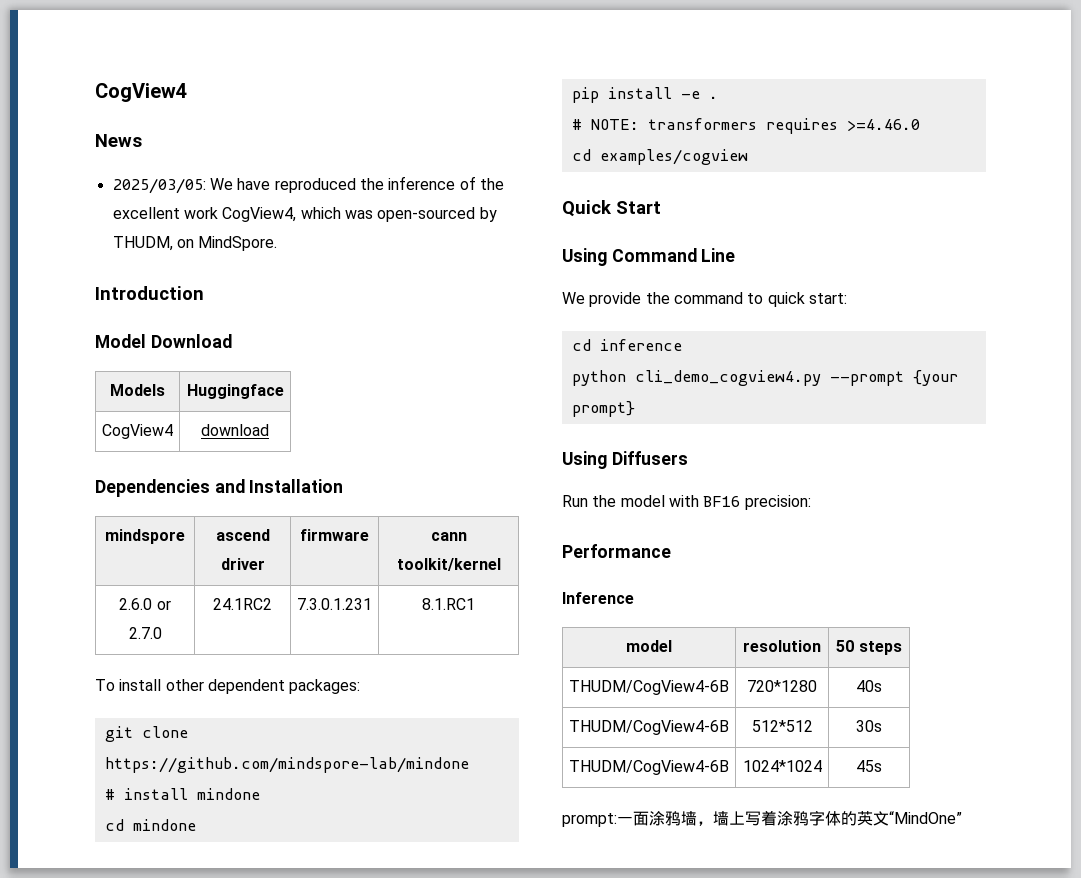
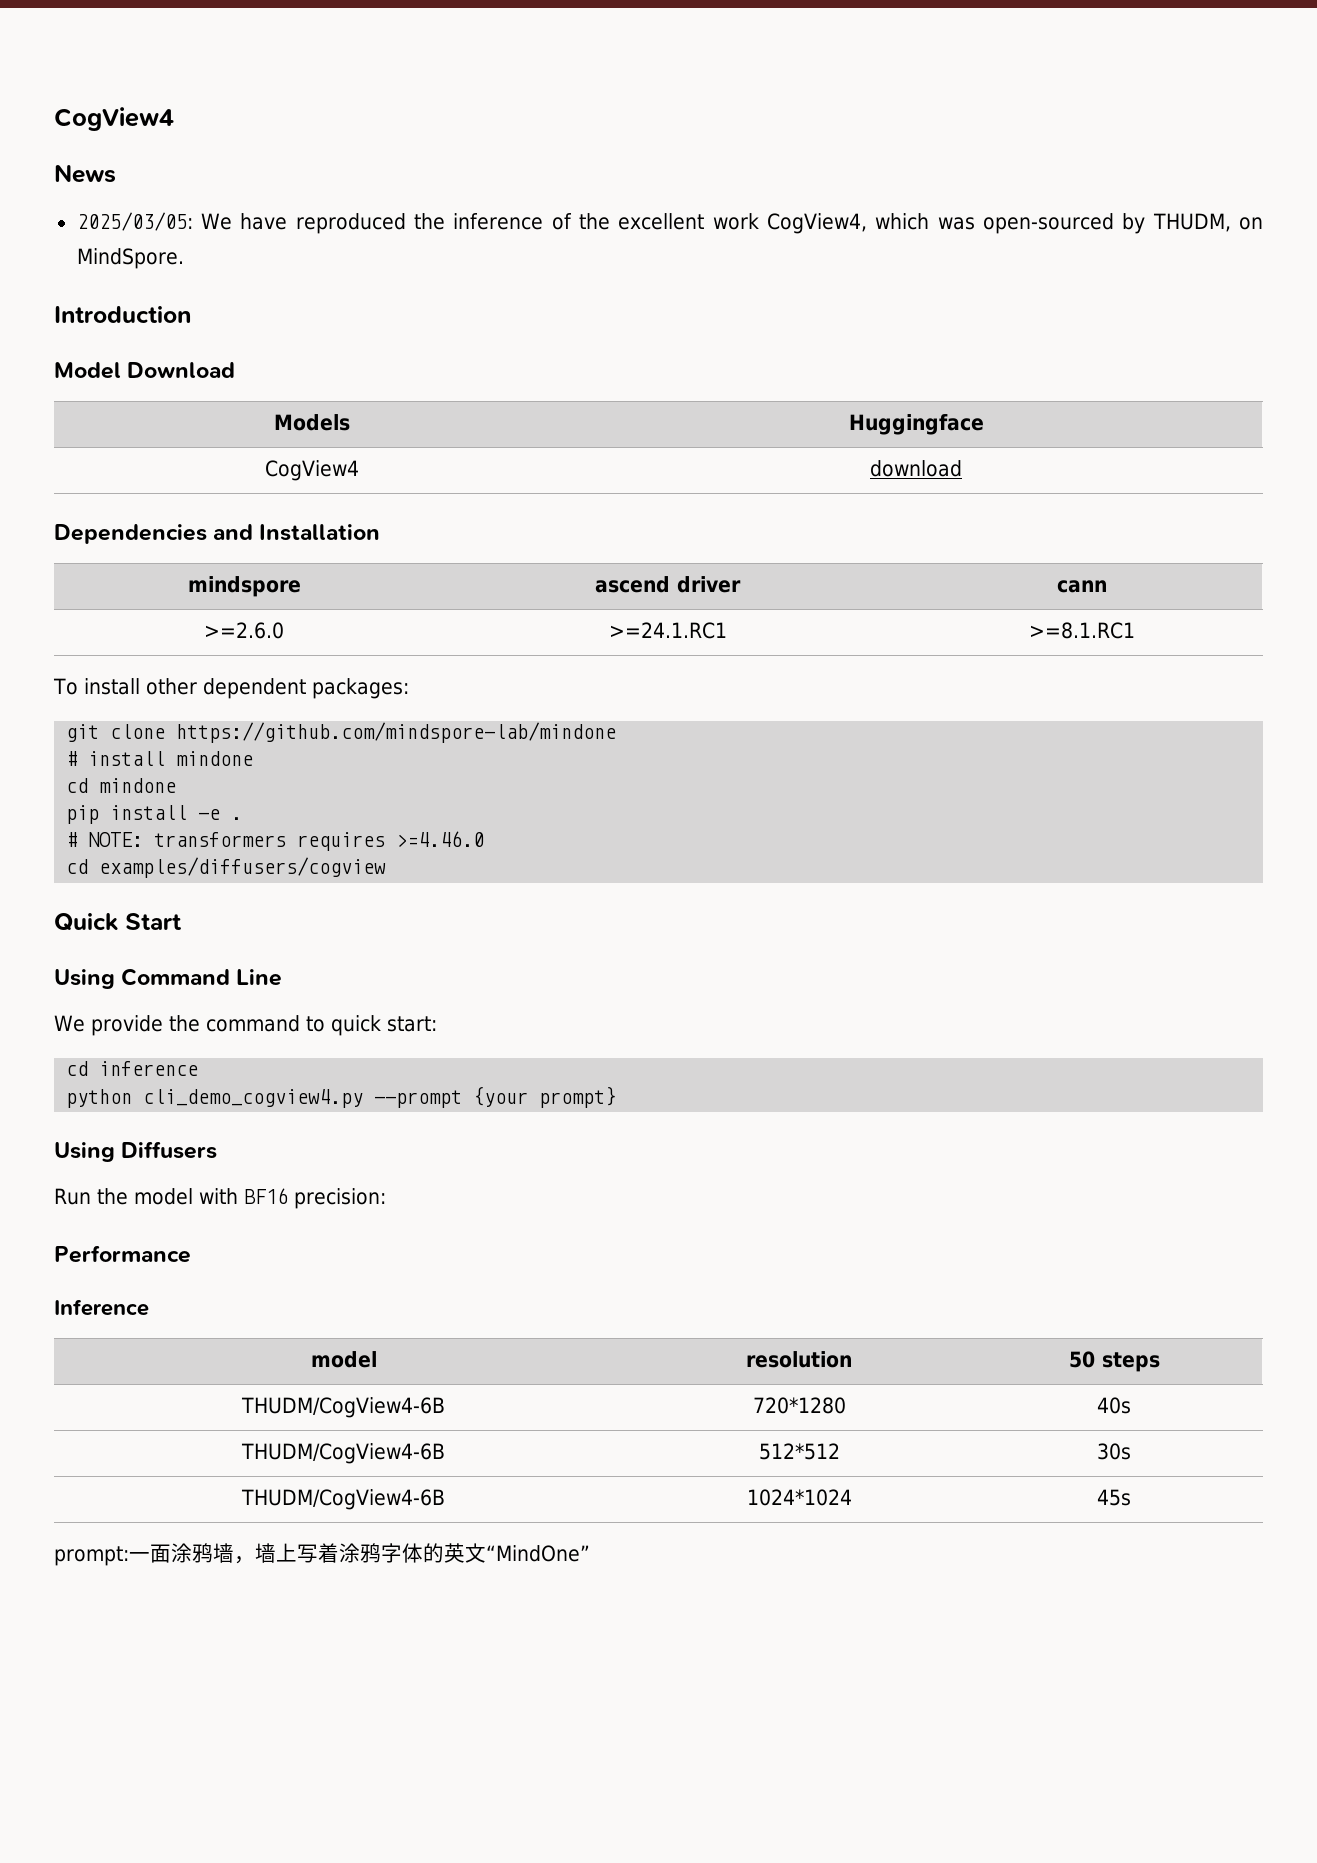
- mindspore | ascend driver | firmware | cann toolkit/kernel
- 2.6.0 or 2.7.0 | 24.1RC2 | 7.3.0.1.231 | 8.1.RC1
+ mindspore | ascend driver | cann
+ >=2.6.0 | >=24.1.RC1 | >=8.1.RC1
- cd examples/cogview
+ cd examples/diffusers/cogview

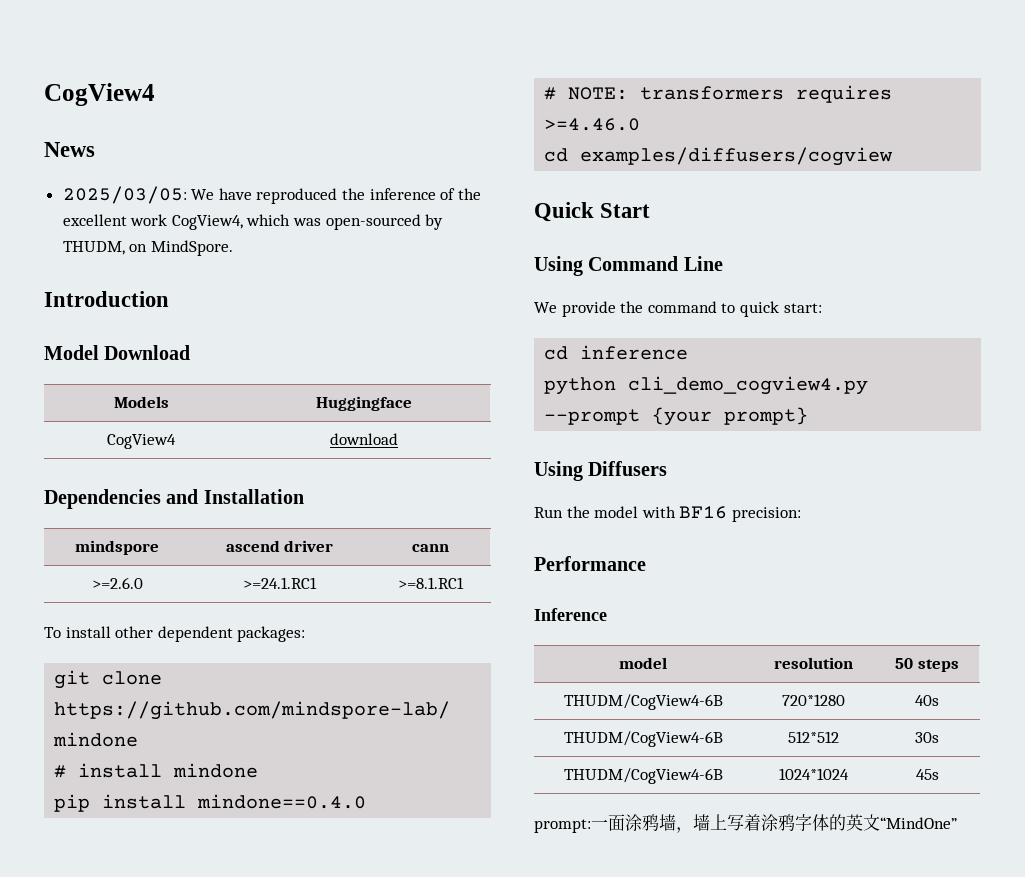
- cd mindone
- pip install -e .
+ pip install mindone==0.4.0

